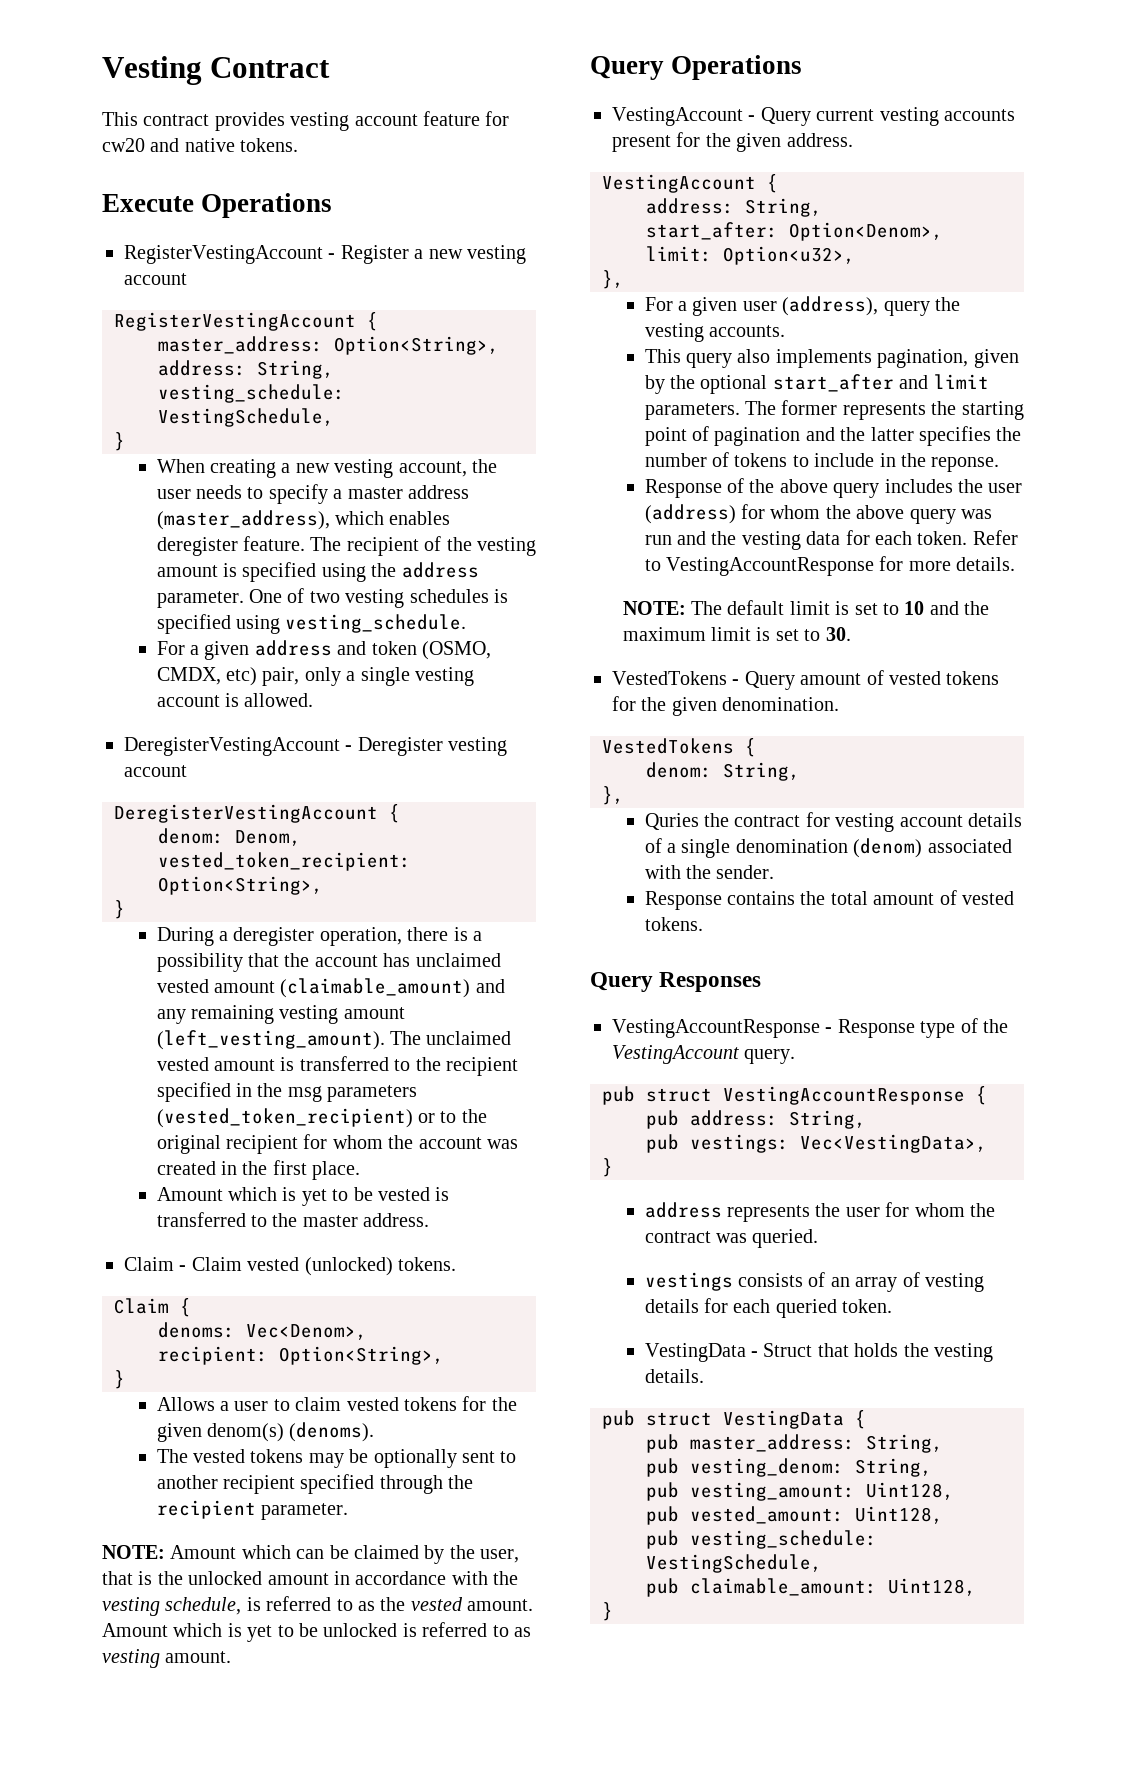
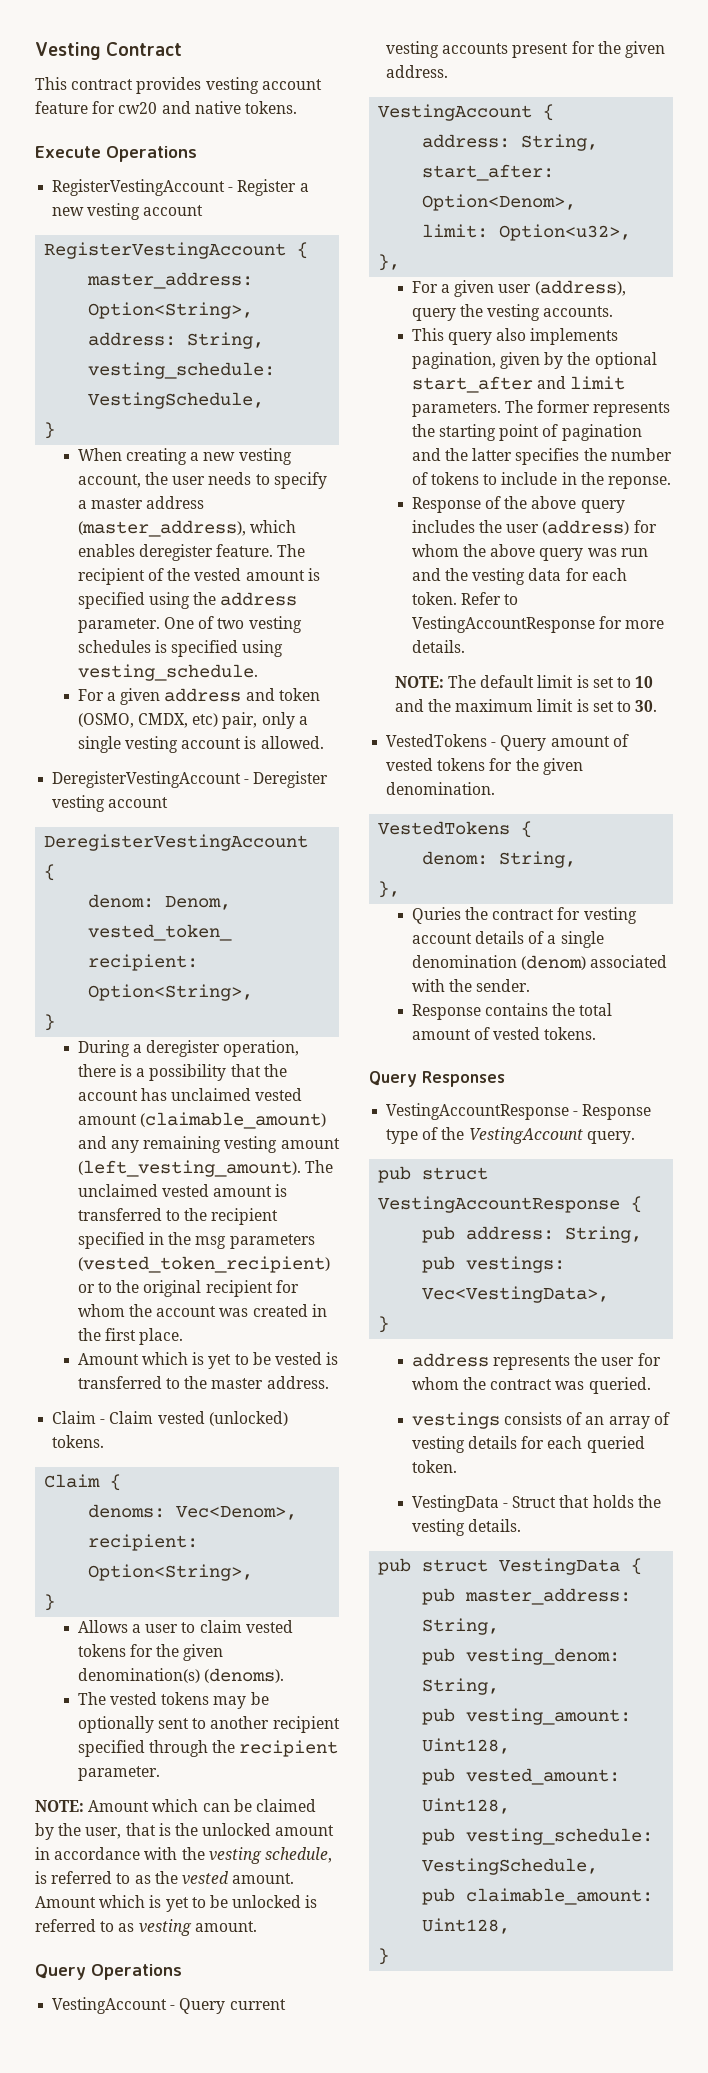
- The recipient of the vesting amount is specified using the address parameter.
+ The recipient of the vested amount is specified using the address parameter.
- Allows a user to claim vested tokens for the given denom(s) (denoms).
+ Allows a user to claim vested tokens for the given denomination(s) (denoms).

